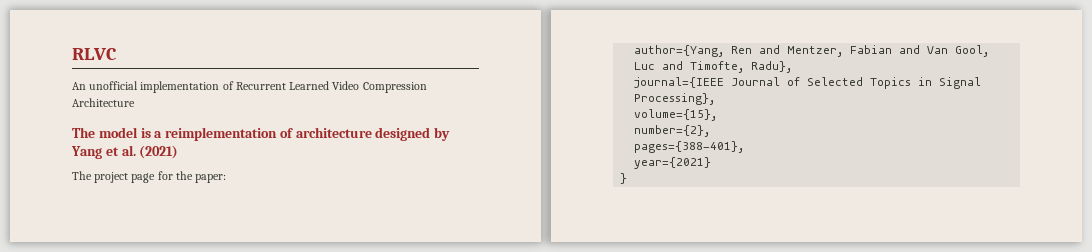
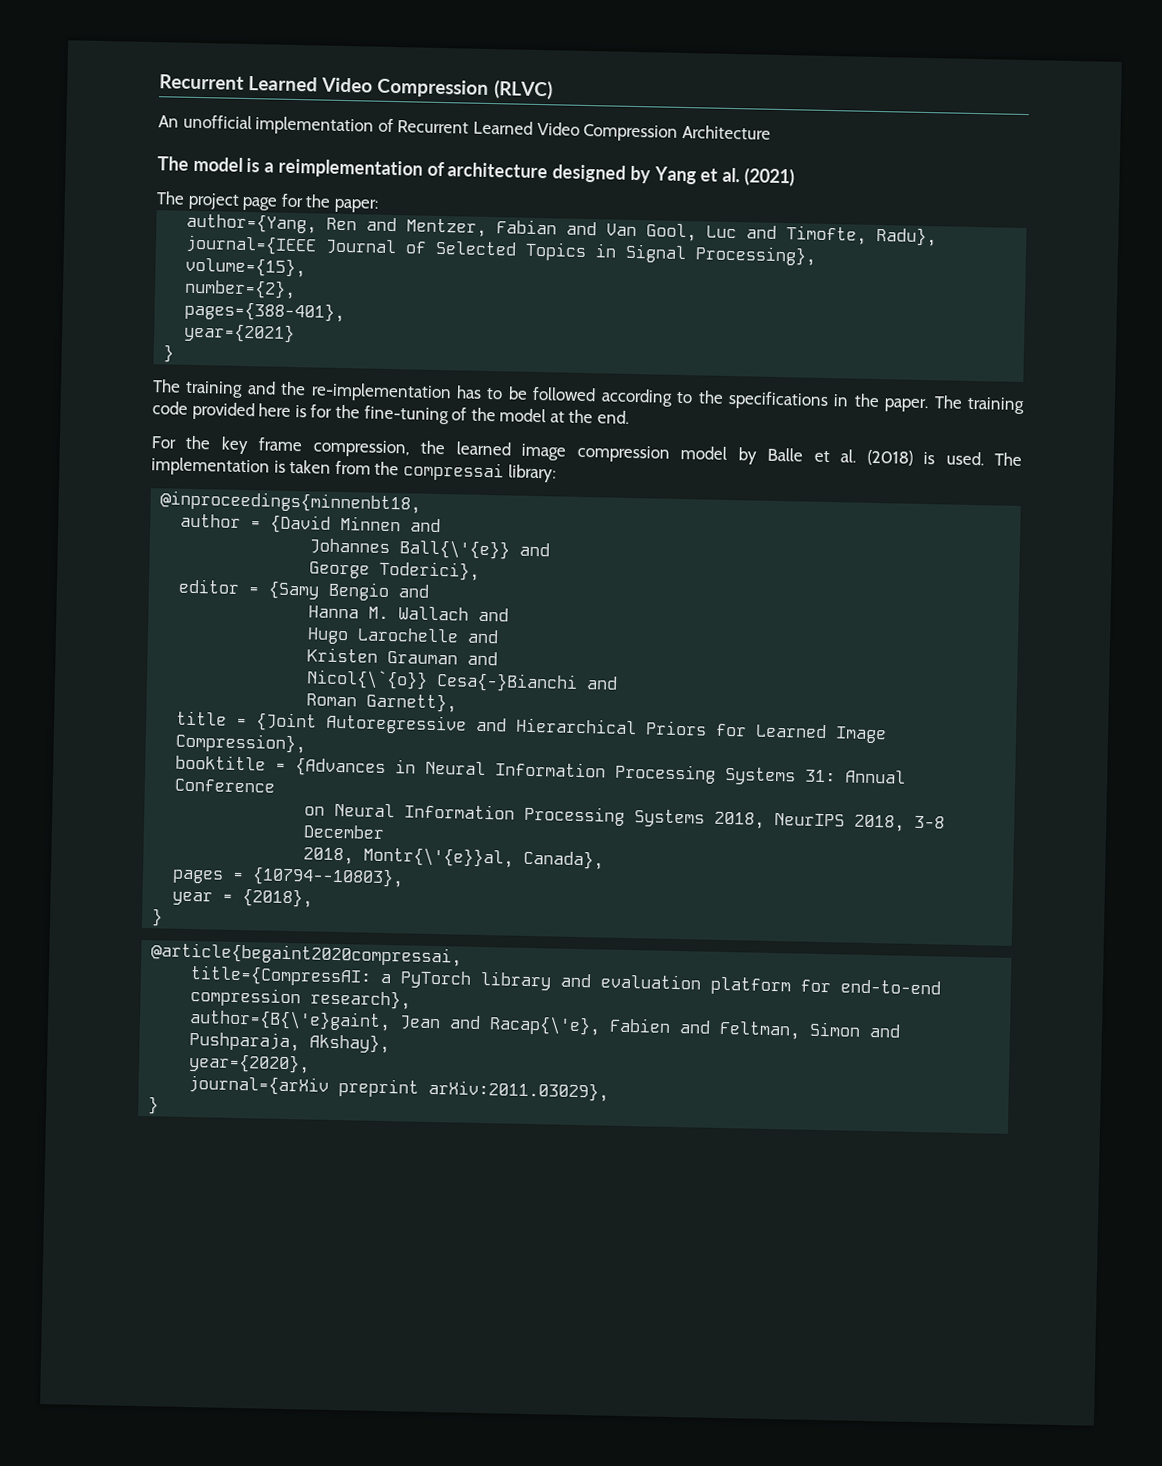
- RLVC
+ Recurrent Learned Video Compression (RLVC)
+ The training and the re-implementation has to be followed according to the specifications in the paper. The training code provided here is for the fine-tuning of the model at the end.
+ For the key frame compression, the learned image compression model by Balle et al. (2018) is used. The implementation is taken from the compressai library:
+ @inproceedings{minnenbt18,
+ author = {David Minnen and
+ Johannes Ball{\'{e}} and
+ George Toderici},
+ editor = {Samy Bengio and
+ Hanna M. Wallach and
+ Hugo Larochelle and
+ Kristen Grauman and
+ Nicol{\`{o}} Cesa{-}Bianchi and
+ Roman Garnett},
+ title = {Joint Autoregressive and Hierarchical Priors for Learned Image Compression},
+ booktitle = {Advances in Neural Information Processing Systems 31: Annual Conference
+ on Neural Information Processing Systems 2018, NeurIPS 2018, 3-8 December
+ 2018, Montr{\'{e}}al, Canada},
+ pages = {10794--10803},
+ year = {2018},
+ }
+ @article{begaint2020compressai,
+ title={CompressAI: a PyTorch library and evaluation platform for end-to-end compression research},
+ author={B{\'e}gaint, Jean and Racap{\'e}, Fabien and Feltman, Simon and Pushparaja, Akshay},
+ year={2020},
+ journal={arXiv preprint arXiv:2011.03029},
+ }

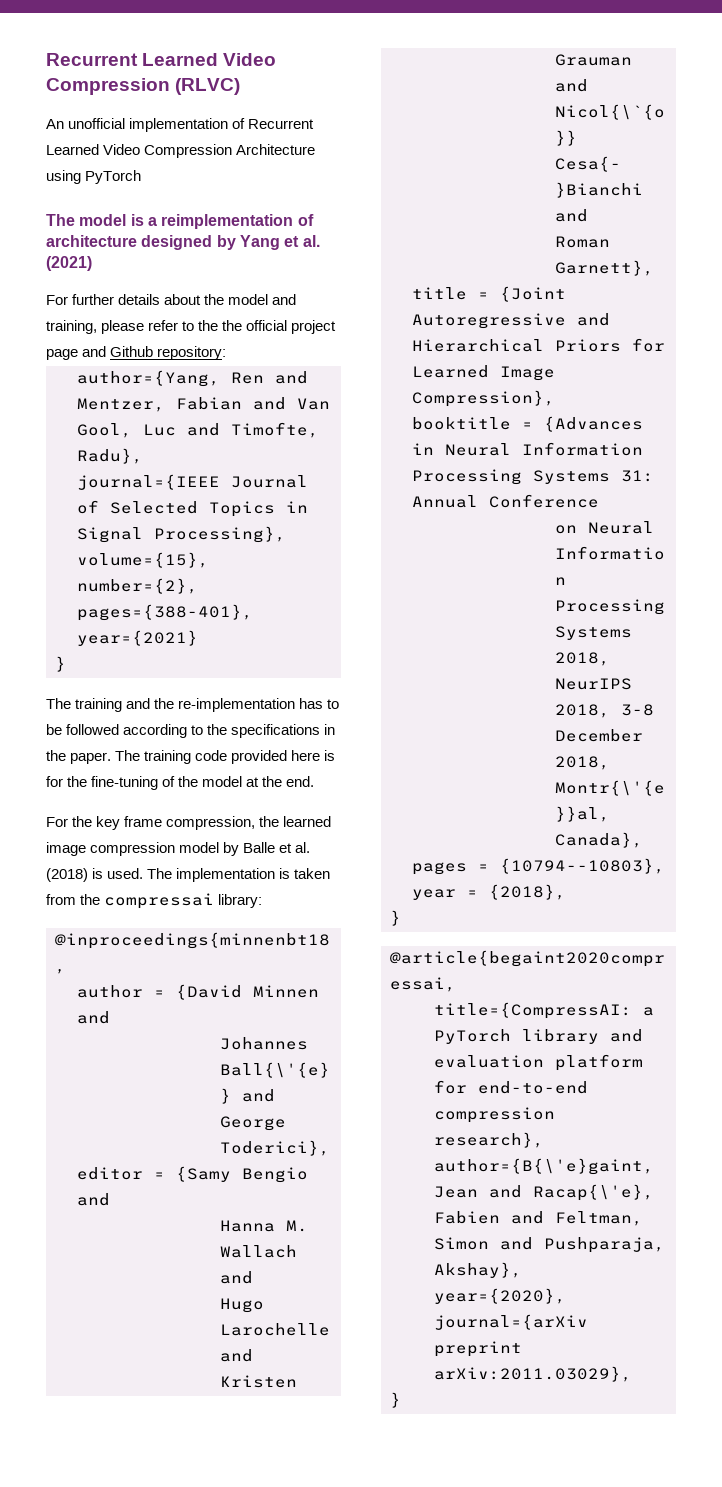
- An unofficial implementation of Recurrent Learned Video Compression Architecture
+ An unofficial implementation of Recurrent Learned Video Compression Architecture using PyTorch
- The project page for the paper:
+ For further details about the model and training, please refer to the the official project page and Github repository:

